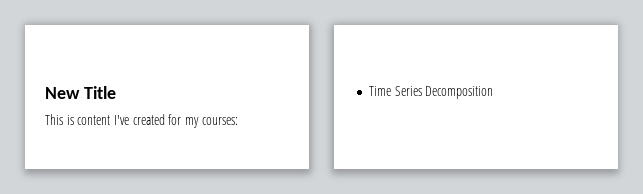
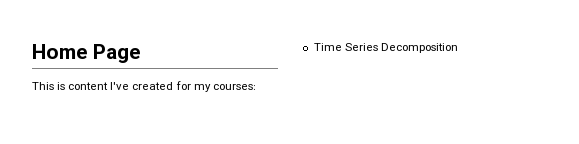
- New Title
+ Home Page

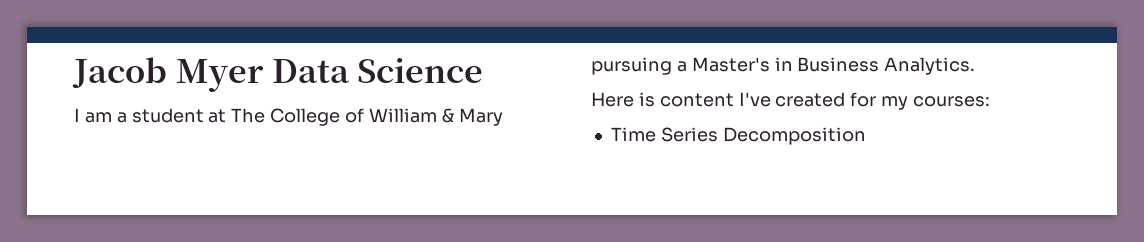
- Home Page
- This is content I've created for my courses:
+ Jacob Myer Data Science
+ I am a student at The College of William & Mary pursuing a Master's in Business Analytics.
+ Here is content I've created for my courses:

